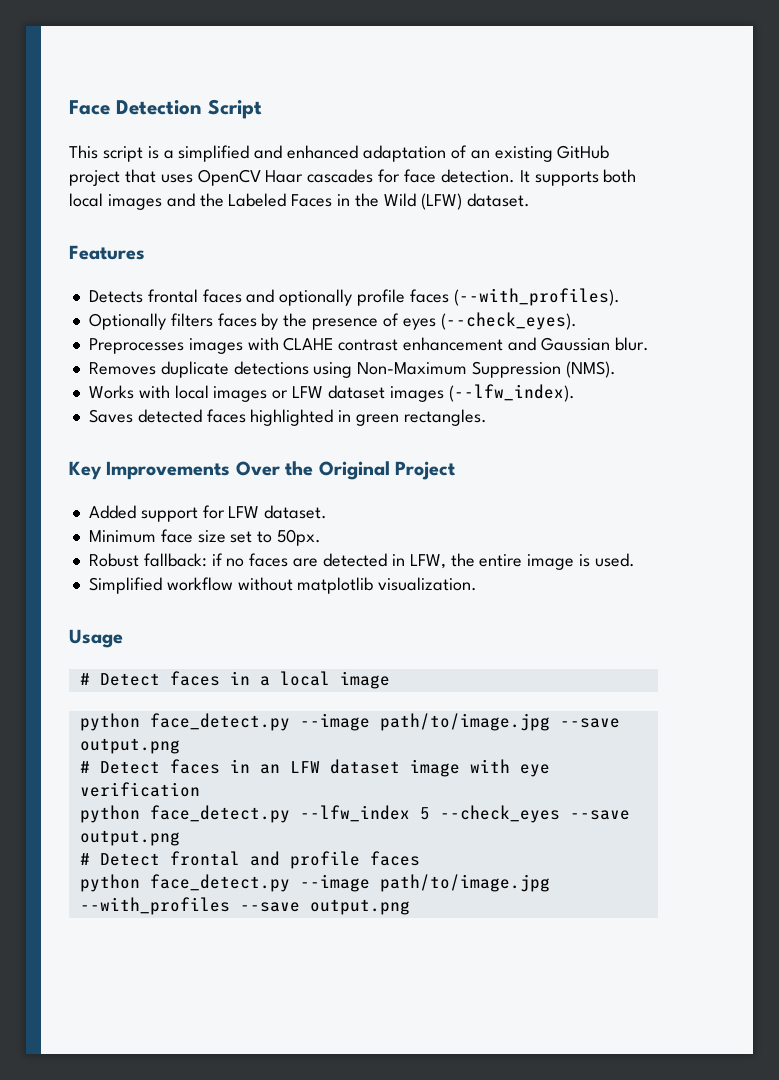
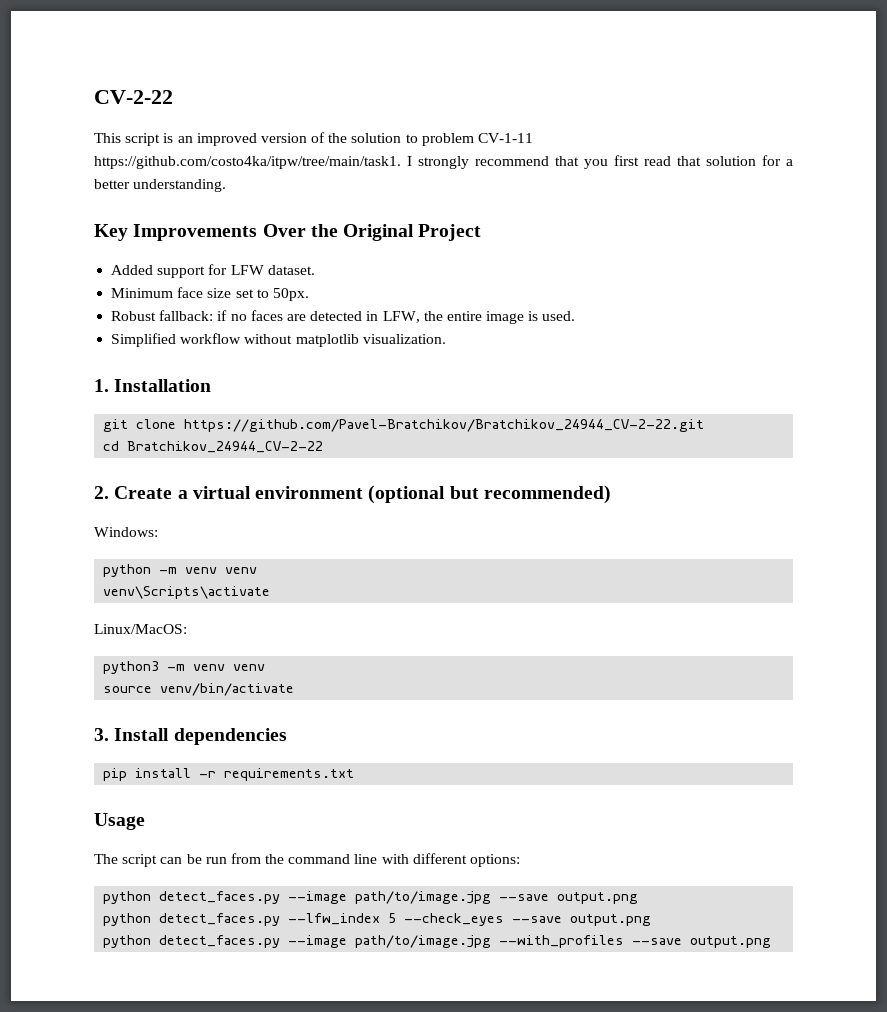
- Face Detection Script
+ CV-2-22
- This script is a simplified and enhanced adaptation of an existing GitHub project that uses OpenCV Haar cascades for face detection. It supports both local images and the Labeled Faces in the Wild (LFW) dataset.
- Features
- Detects frontal faces and optionally profile faces (--with_profiles).
- Optionally filters faces by the presence of eyes (--check_eyes).
- Preprocesses images with CLAHE contrast enhancement and Gaussian blur.
- Removes duplicate detections using Non-Maximum Suppression (NMS).
- Works with local images or LFW dataset images (--lfw_index).
- Saves detected faces highlighted in green rectangles.
+ This script is an improved version of the solution to problem CV-1-11 https://github.com/costo4ka/itpw/tree/main/task1. I strongly recommend that you first read that solution for a better understanding.
+ 1. Installation
+ git clone https://github.com/Pavel-Bratchikov/Bratchikov_24944_CV-2-22.git
+ cd Bratchikov_24944_CV-2-22
+ 2. Create a virtual environment (optional but recommended)
+ Windows:
+ python -m venv venv
+ venv\Scripts\activate
+ Linux/MacOS:
+ python3 -m venv venv
+ source venv/bin/activate
+ 3. Install dependencies
+ pip install -r requirements.txt
  Usage
- # Detect faces in a local image
- python face_detect.py --image path/to/image.jpg --save output.png
+ The script can be run from the command line with different options:
+ python detect_faces.py --image path/to/image.jpg --save output.png
- # Detect faces in an LFW dataset image with eye verification
- python face_detect.py --lfw_index 5 --check_eyes --save output.png
+ python detect_faces.py --lfw_index 5 --check_eyes --save output.png
- # Detect frontal and profile faces
- python face_detect.py --image path/to/image.jpg --with_profiles --save output.png
+ python detect_faces.py --image path/to/image.jpg --with_profiles --save output.png

